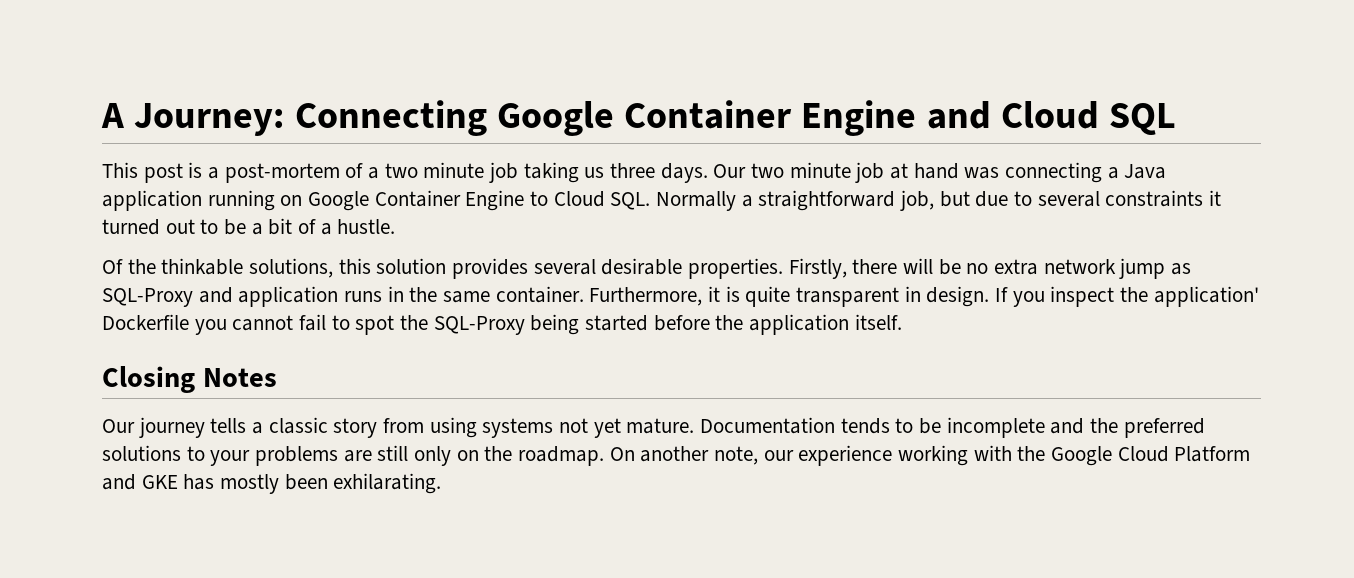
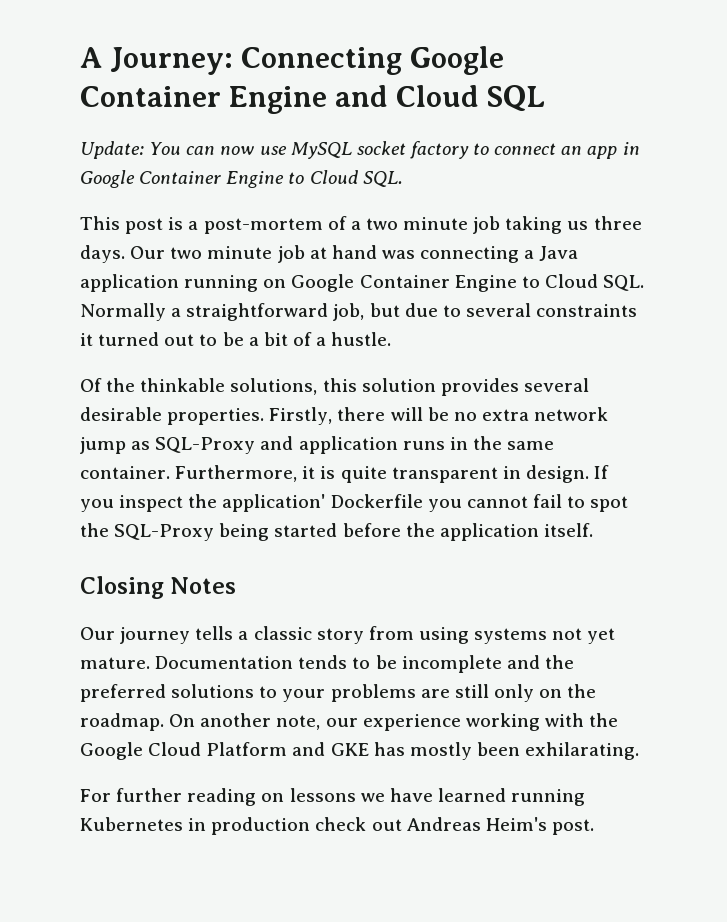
+ Update: You can now use MySQL socket factory to connect an app in Google Container Engine to Cloud SQL.
+ For further reading on lessons we have learned running Kubernetes in production check out Andreas Heim's post.

